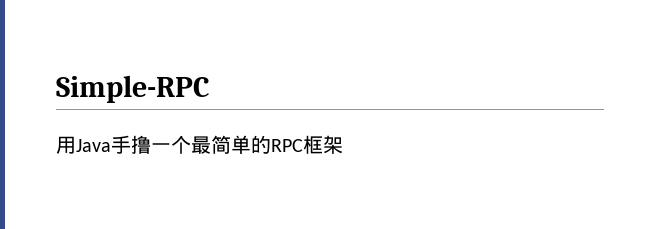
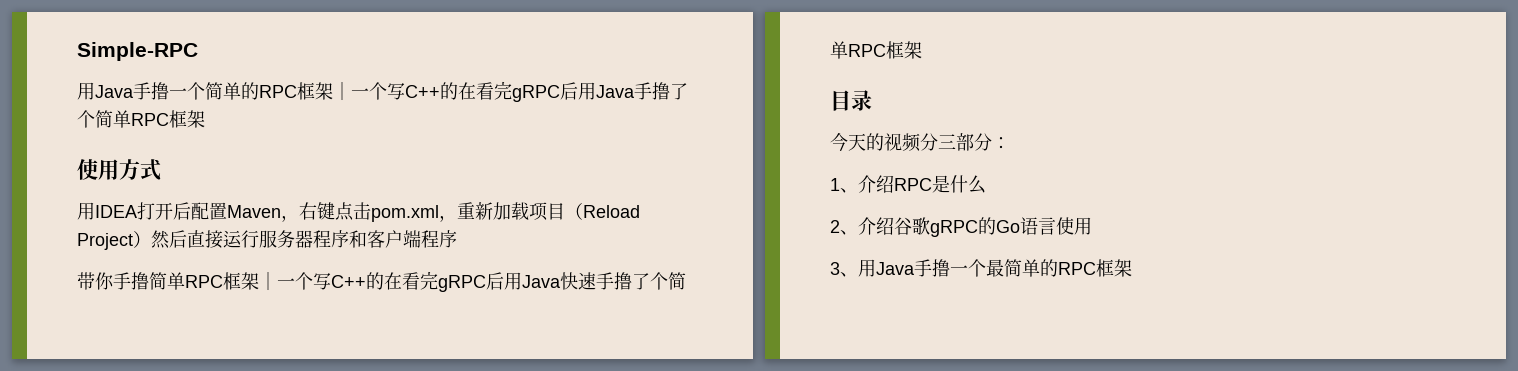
- 用Java手撸一个最简单的RPC框架
+ 用Java手撸一个简单的RPC框架｜一个写C++的在看完gRPC后用Java手撸了个简单RPC框架
+ 使用方式
+ 用IDEA打开后配置Maven，右键点击pom.xml，重新加载项目（Reload Project）然后直接运行服务器程序和客户端程序
+ 带你手撸简单RPC框架｜一个写C++的在看完gRPC后用Java快速手撸了个简单RPC框架
+ 目录
+ 今天的视频分三部分：
+ 1、介绍RPC是什么
+ 2、介绍谷歌gRPC的Go语言使用
+ 3、用Java手撸一个最简单的RPC框架

